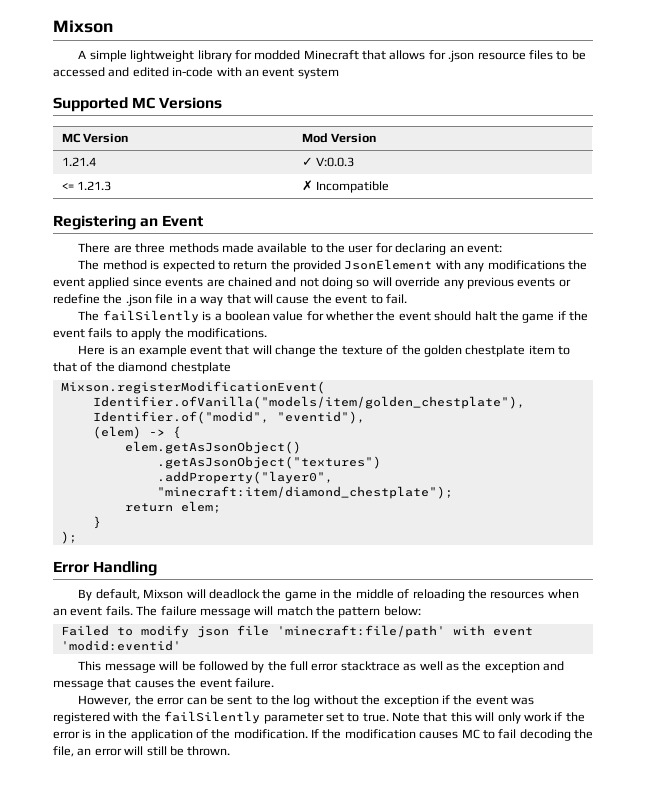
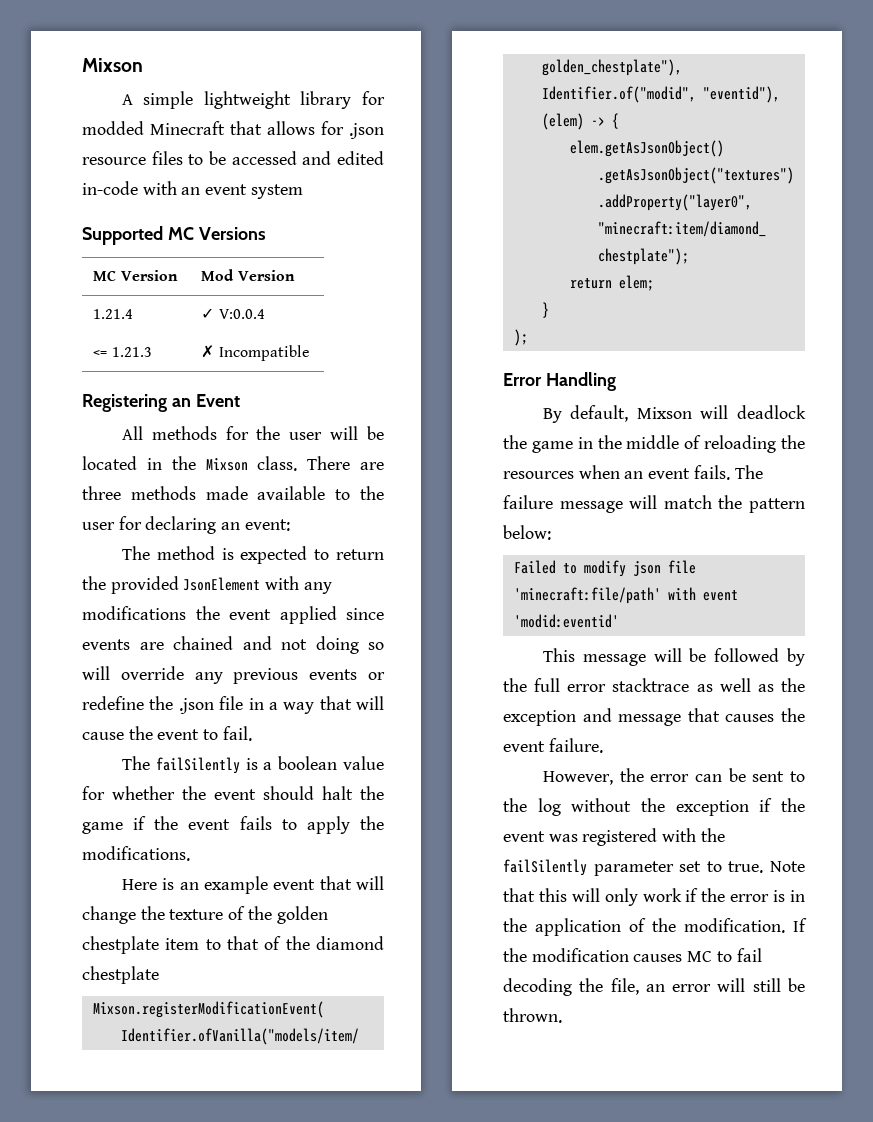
- 1.21.4 | ✓ V:0.0.3
+ 1.21.4 | ✓ V:0.0.4
+ All methods for the user will be located in the Mixson class.

